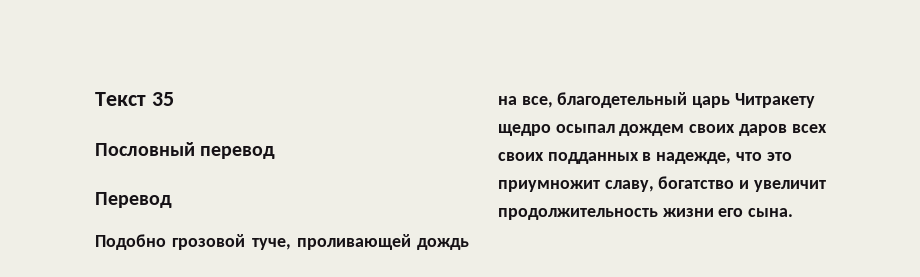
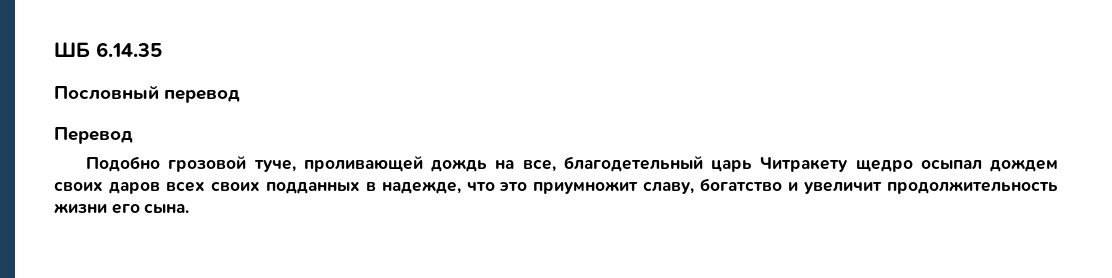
- Текст 35
+ ШБ 6.14.35

